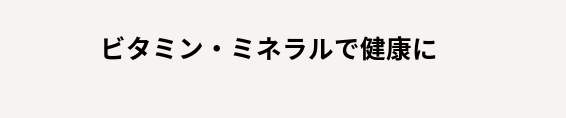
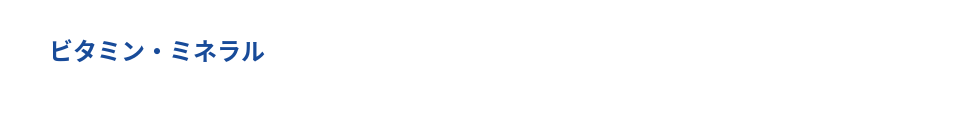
- ビタミン・ミネラルで健康に
+ ビタミン・ミネラル

